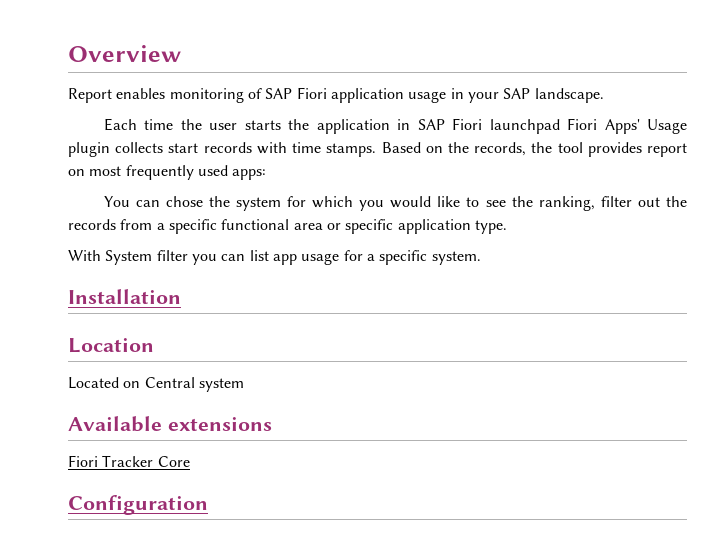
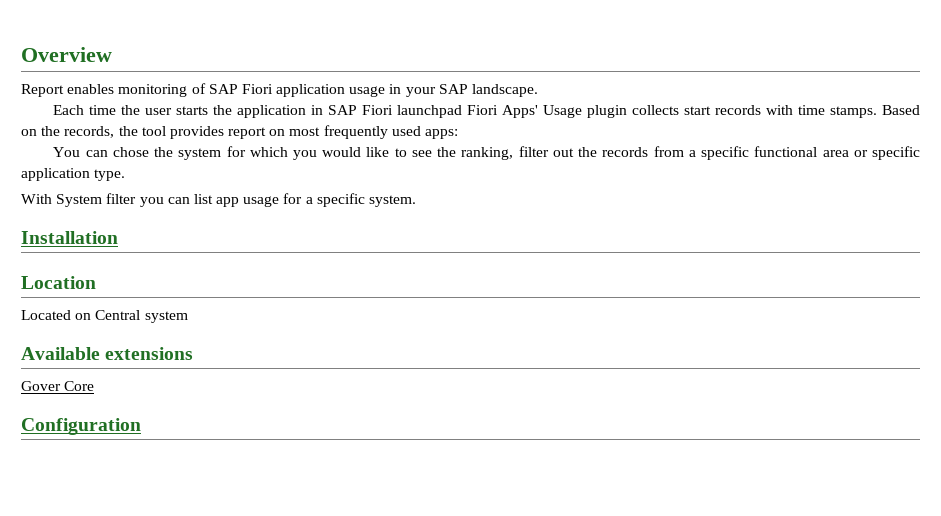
- Fiori Tracker Core
+ Gover Core

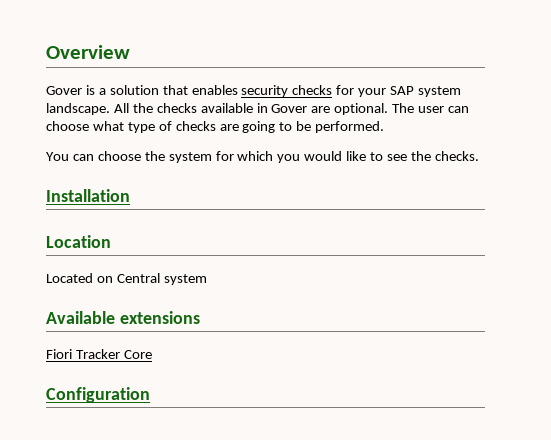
- Report enables monitoring of SAP Fiori application usage in your SAP landscape.
- Each time the user starts the application in SAP Fiori launchpad Fiori Apps' Usage plugin collects start records with time stamps. Based on the records, the tool provides report on most frequently used apps:
+ Gover is a solution that enables security checks for your SAP system landscape. All the checks available in Gover are optional. The user can choose what type of checks are going to be performed.
- You can chose the system for which you would like to see the ranking, filter out the records from a specific functional area or specific application type.
- With System filter you can list app usage for a specific system.
+ You can choose the system for which you would like to see the checks.
- Gover Core
+ Fiori Tracker Core

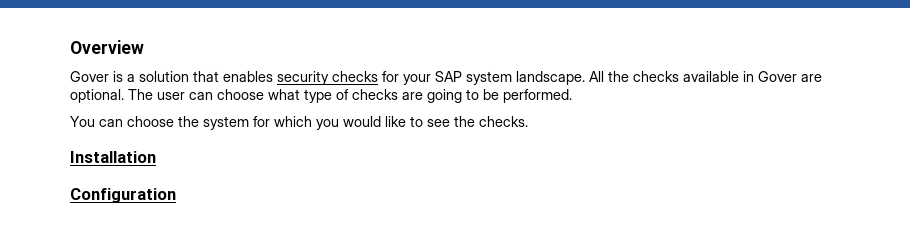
- Location
- Located on Central system
- Available extensions
- Fiori Tracker Core

